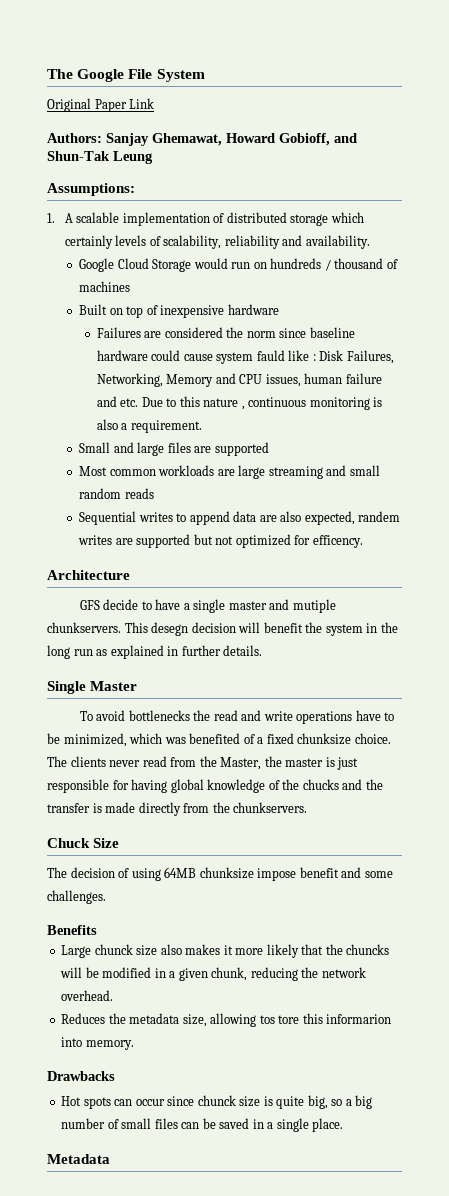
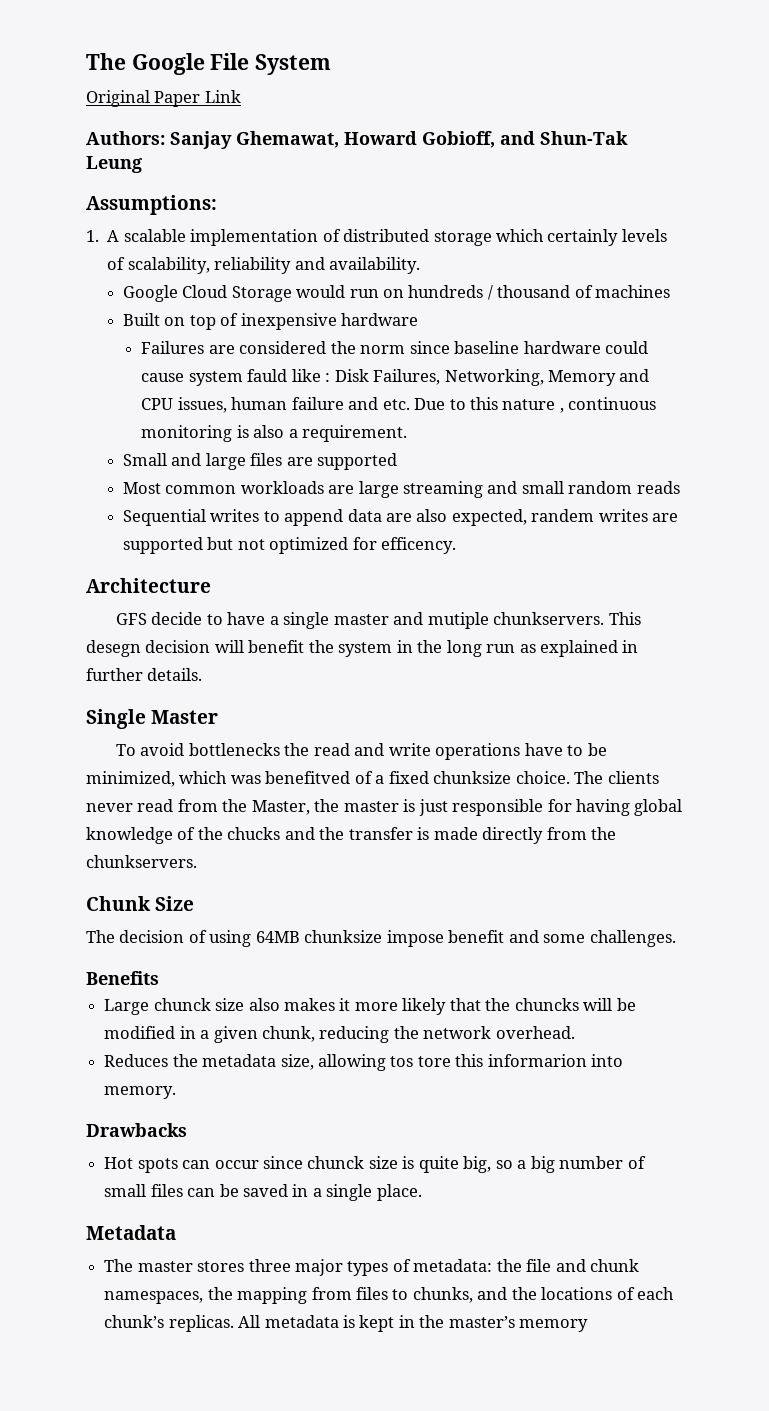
- To avoid bottlenecks the read and write operations have to be minimized, which was benefited of a fixed chunksize choice.
+ To avoid bottlenecks the read and write operations have to be minimized, which was benefitved of a fixed chunksize choice.
- Chuck Size
+ Chunk Size
+ The master stores three major types of metadata: the file and chunk namespaces, the mapping from files to chunks, and the locations of each chunk’s replicas. All metadata is kept in the master’s memory

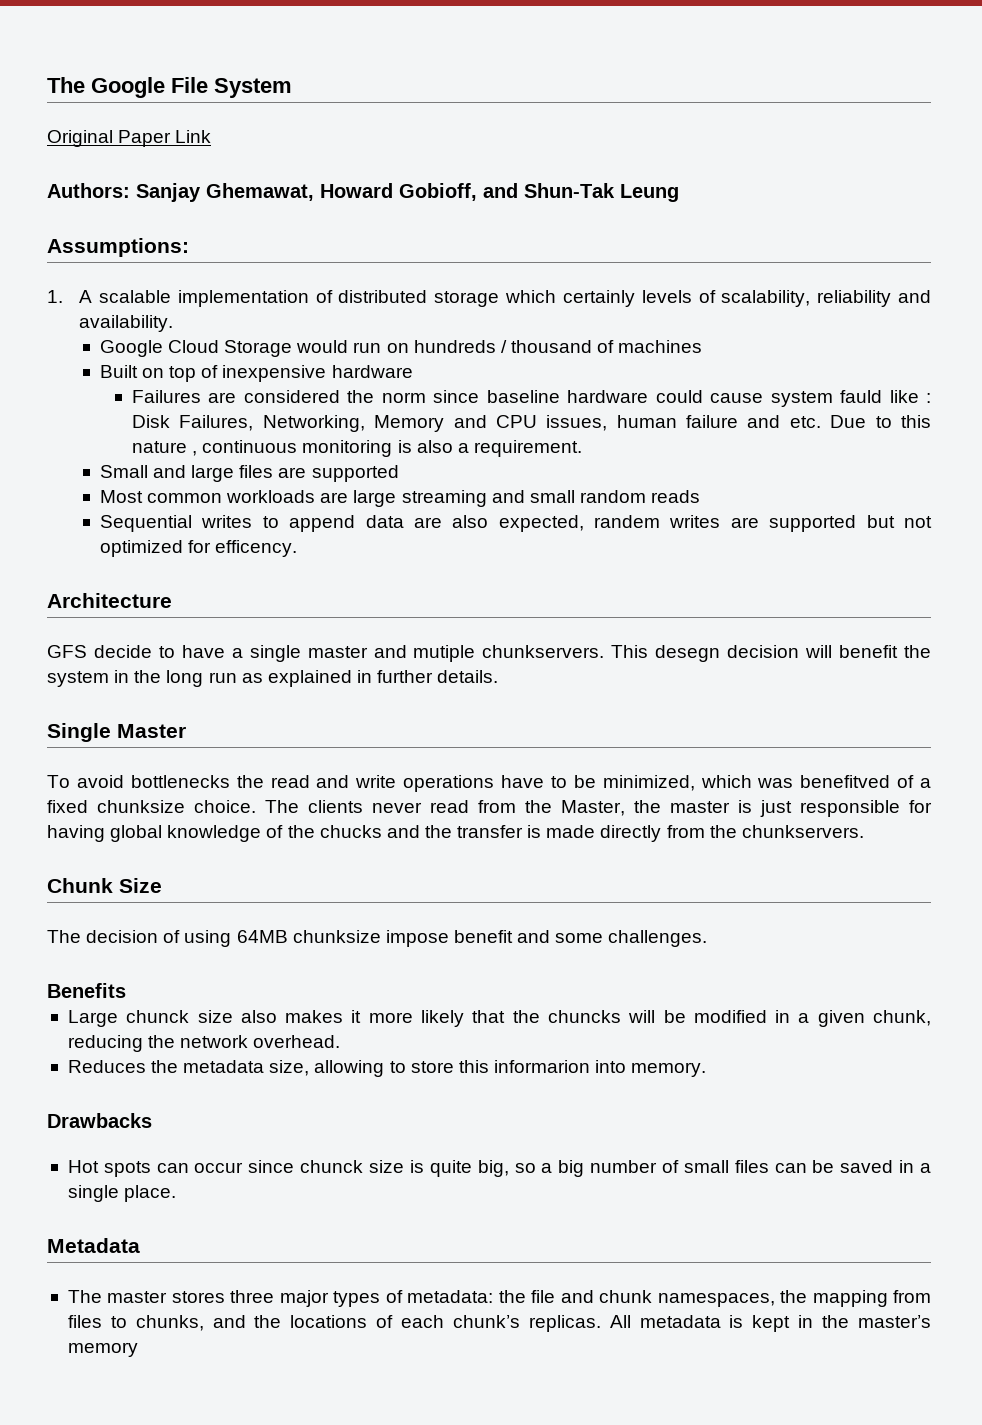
- Reduces the metadata size, allowing tos tore this informarion into memory.
+ Reduces the metadata size, allowing to store this informarion into memory.

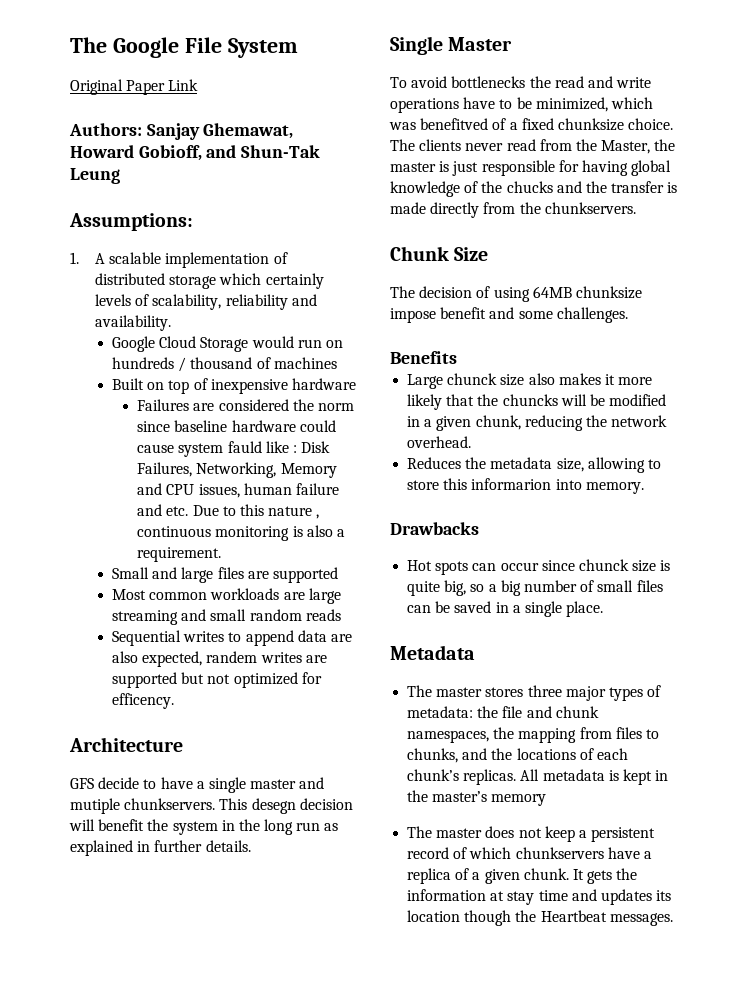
+ The master does not keep a persistent record of which chunkservers have a replica of a given chunk. It gets the information at stay time and updates its location though the Heartbeat messages.

